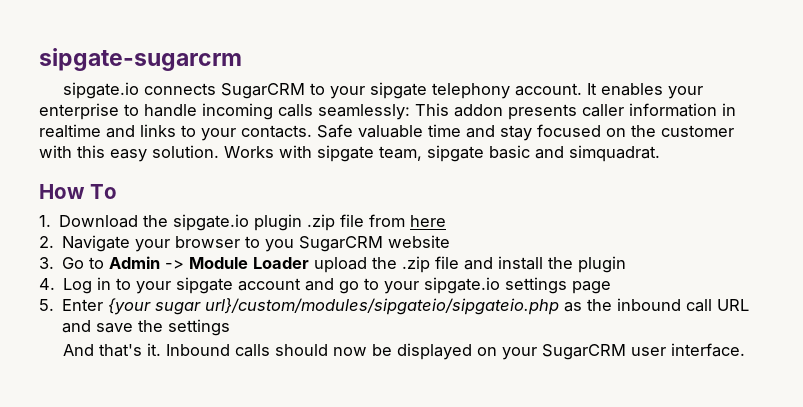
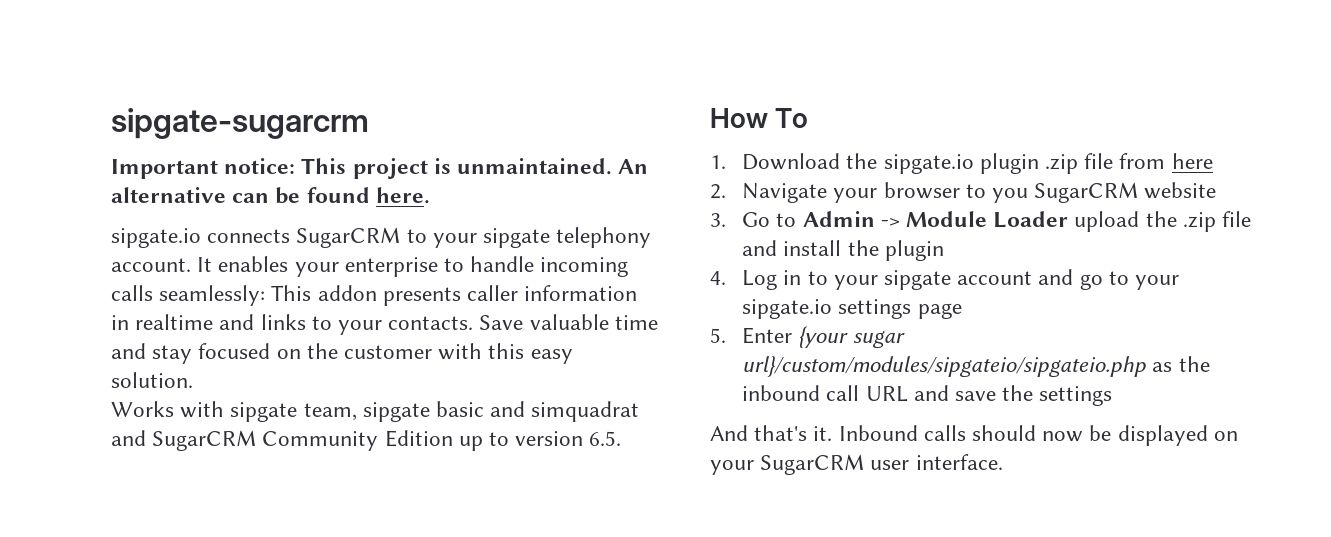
+ Important notice: This project is unmaintained. An alternative can be found here.
- Safe valuable time and stay focused on the customer with this easy solution. Works with sipgate team, sipgate basic and simquadrat.
+ Save valuable time and stay focused on the customer with this easy solution.
+ Works with sipgate team, sipgate basic and simquadrat and SugarCRM Community Edition up to version 6.5.

